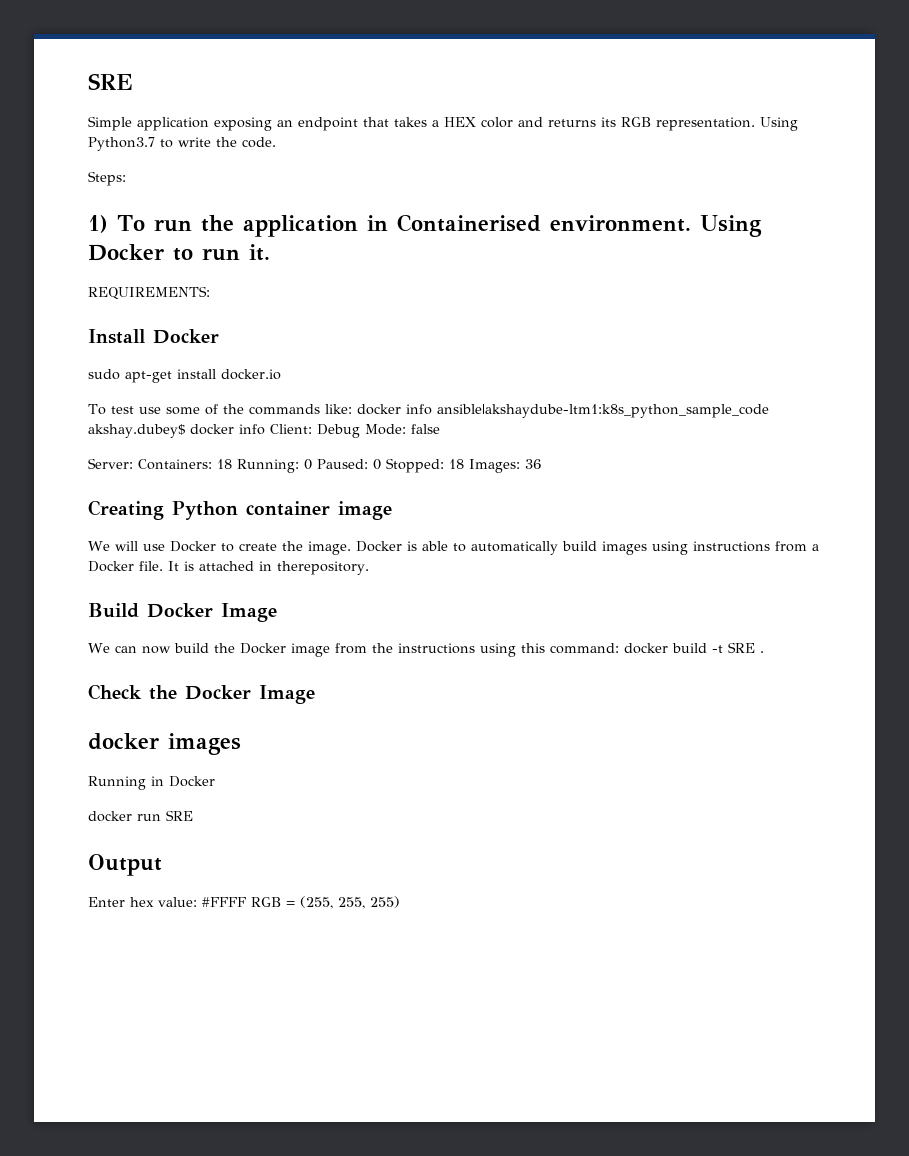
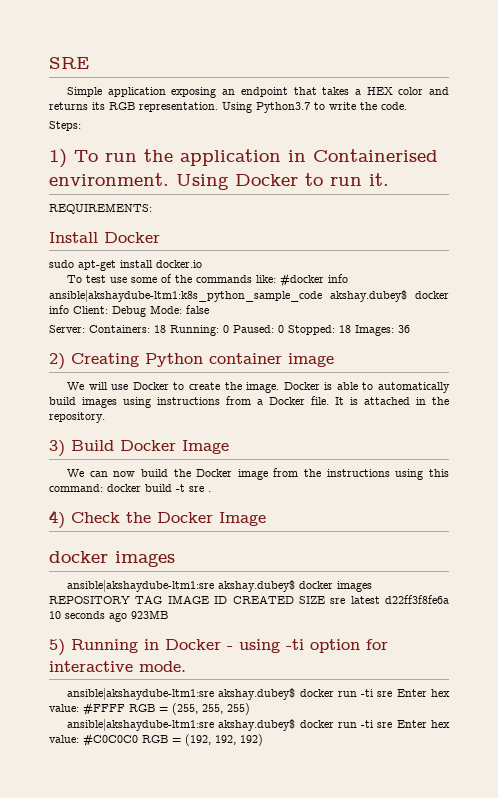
- To test use some of the commands like: docker info ansible|akshaydube-ltm1:k8s_python_sample_code akshay.dubey$ docker info Client: Debug Mode: false
+ To test use some of the commands like: #docker info ansible|akshaydube-ltm1:k8s_python_sample_code akshay.dubey$ docker info Client: Debug Mode: false
- Creating Python container image
+ 2) Creating Python container image
- It is attached in therepository.
- Build Docker Image
+ It is attached in the repository.
+ 3) Build Docker Image
- We can now build the Docker image from the instructions using this command: docker build -t SRE .
+ We can now build the Docker image from the instructions using this command: docker build -t sre .
- Check the Docker Image
+ 4) Check the Docker Image
- Running in Docker
- docker run SRE
- Output
- Enter hex value: #FFFF RGB = (255, 255, 255)
+ ansible|akshaydube-ltm1:sre akshay.dubey$ docker images REPOSITORY TAG IMAGE ID CREATED SIZE sre latest d22ff3f8fe6a 10 seconds ago 923MB
+ 5) Running in Docker - using -ti option for interactive mode.
+ ansible|akshaydube-ltm1:sre akshay.dubey$ docker run -ti sre Enter hex value: #FFFF RGB = (255, 255, 255)
+ ansible|akshaydube-ltm1:sre akshay.dubey$ docker run -ti sre Enter hex value: #C0C0C0 RGB = (192, 192, 192)

